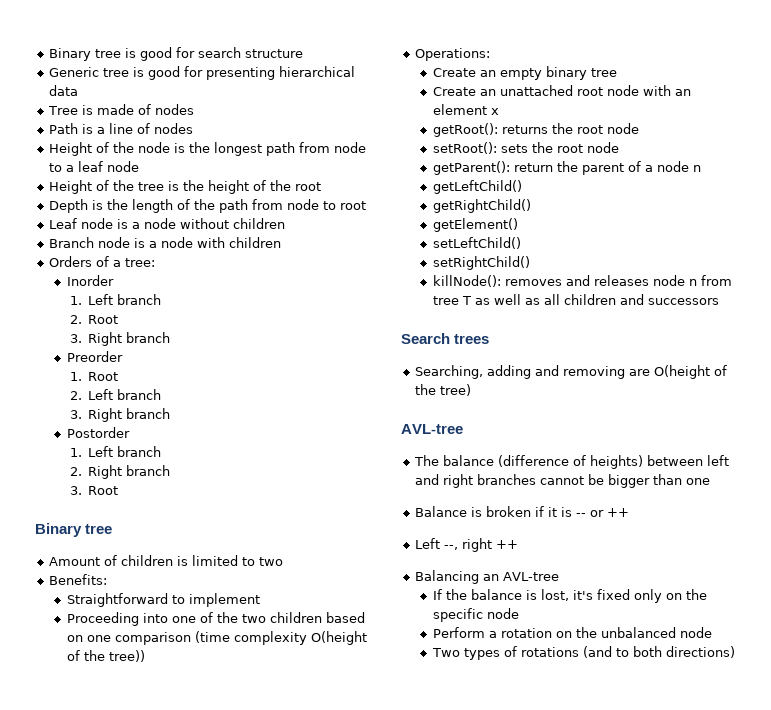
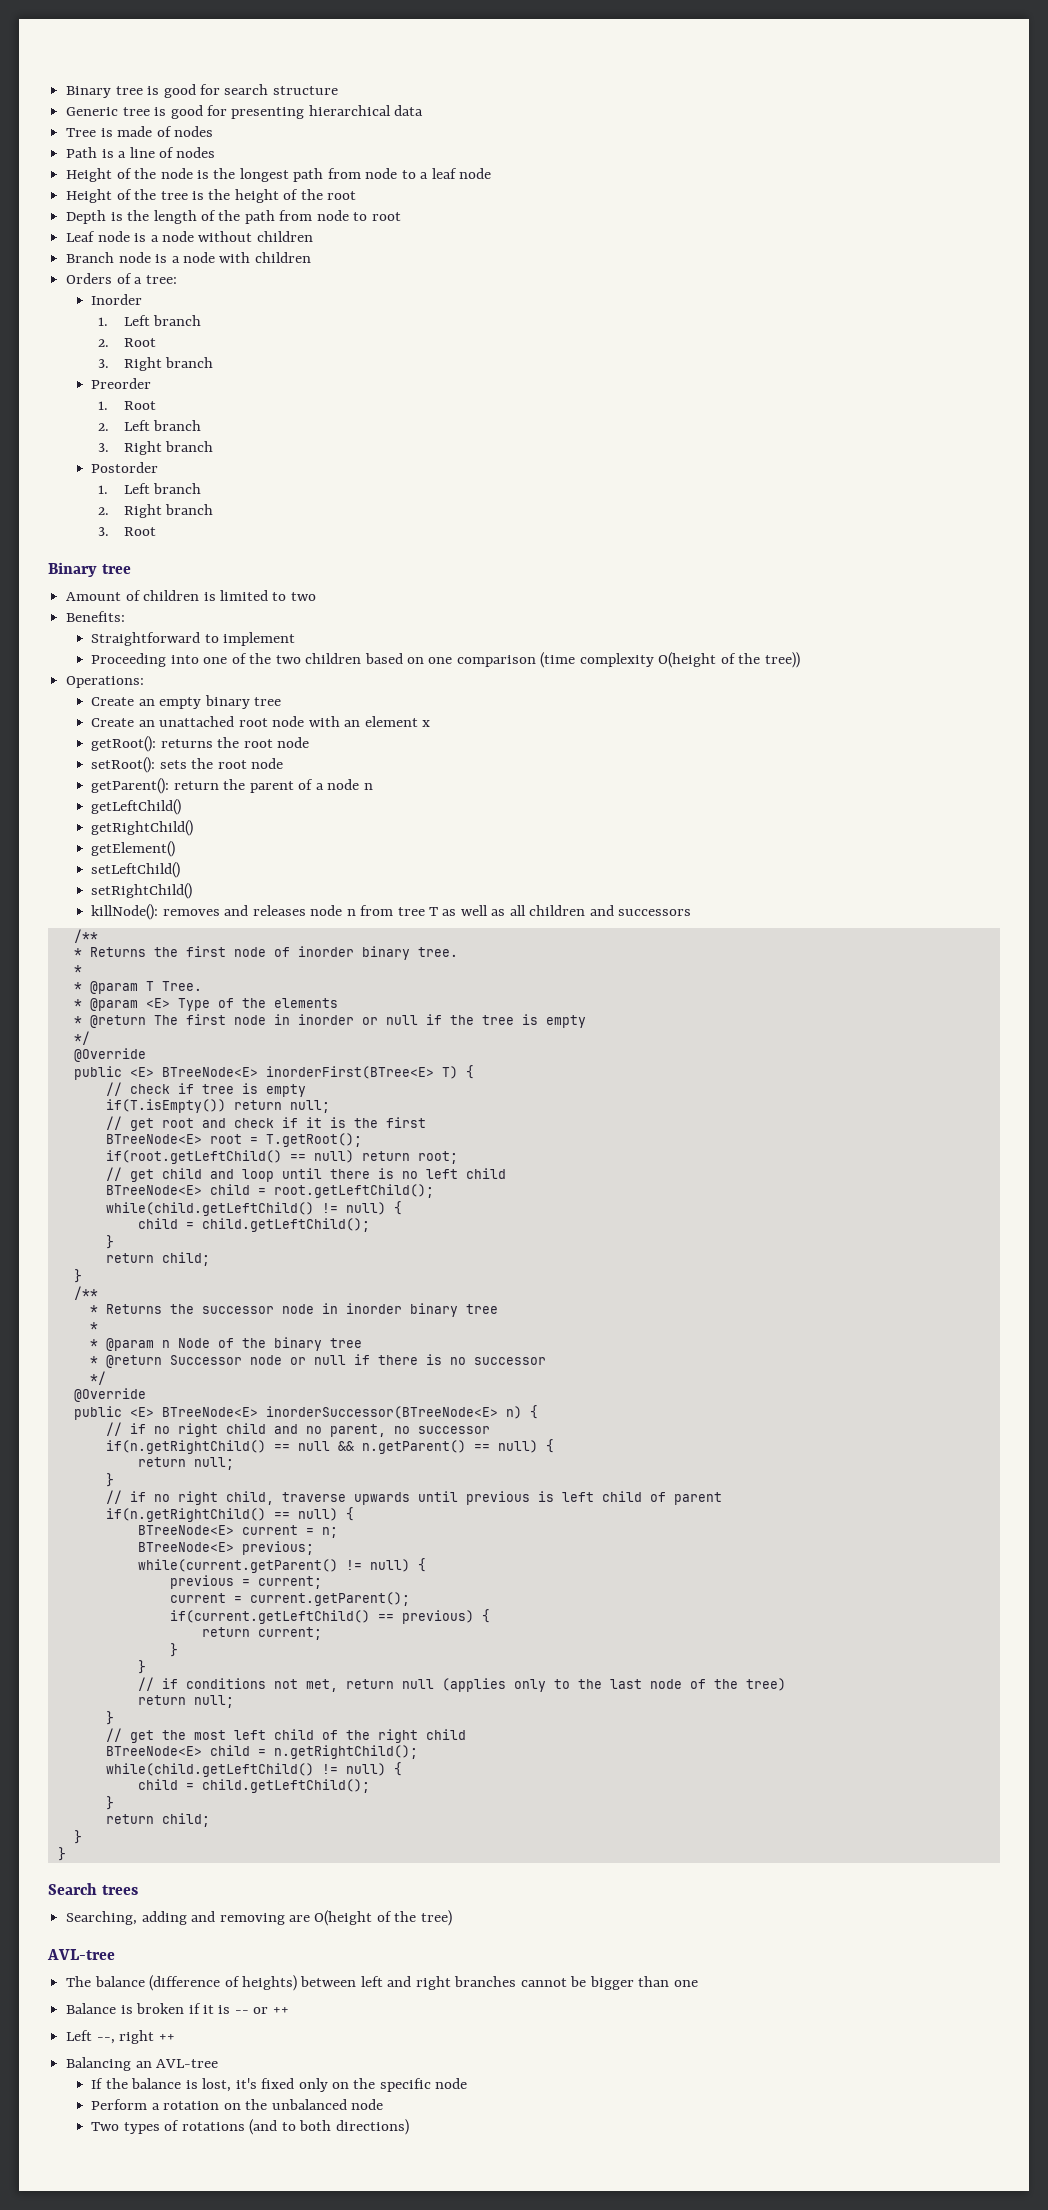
  killNode(): removes and releases node n from tree T as well as all children and successors
+ /**
+ * Returns the first node of inorder binary tree.
+ *
+ * @param T Tree.
+ * @param <E> Type of the elements
+ * @return The first node in inorder or null if the tree is empty
+ */
+ @Override
+ public <E> BTreeNode<E> inorderFirst(BTree<E> T) {
+ // check if tree is empty
+ if(T.isEmpty()) return null;
+ // get root and check if it is the first
+ BTreeNode<E> root = T.getRoot();
+ if(root.getLeftChild() == null) return root;
+ // get child and loop until there is no left child
+ BTreeNode<E> child = root.getLeftChild();
+ while(child.getLeftChild() != null) {
+ child = child.getLeftChild();
+ }
+ return child;
+ }
+ /**
+ * Returns the successor node in inorder binary tree
+ *
+ * @param n Node of the binary tree
+ * @return Successor node or null if there is no successor
+ */
+ @Override
+ public <E> BTreeNode<E> inorderSuccessor(BTreeNode<E> n) {
+ // if no right child and no parent, no successor
+ if(n.getRightChild() == null && n.getParent() == null) {
+ return null;
+ }
+ // if no right child, traverse upwards until previous is left child of parent
+ if(n.getRightChild() == null) {
+ BTreeNode<E> current = n;
+ BTreeNode<E> previous;
+ while(current.getParent() != null) {
+ previous = current;
+ current = current.getParent();
+ if(current.getLeftChild() == previous) {
+ return current;
+ }
+ }
+ // if conditions not met, return null (applies only to the last node of the tree)
+ return null;
+ }
+ // get the most left child of the right child
+ BTreeNode<E> child = n.getRightChild();
+ while(child.getLeftChild() != null) {
+ child = child.getLeftChild();
+ }
+ return child;
+ }
+ }

